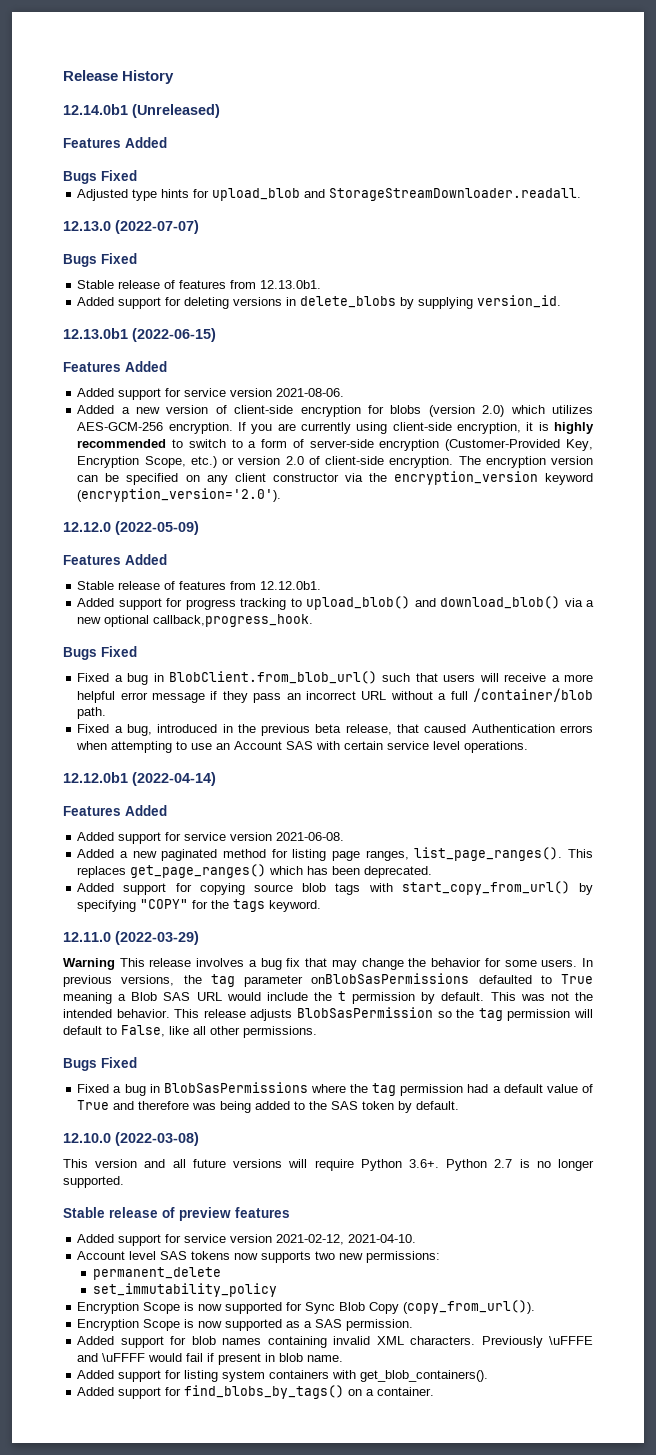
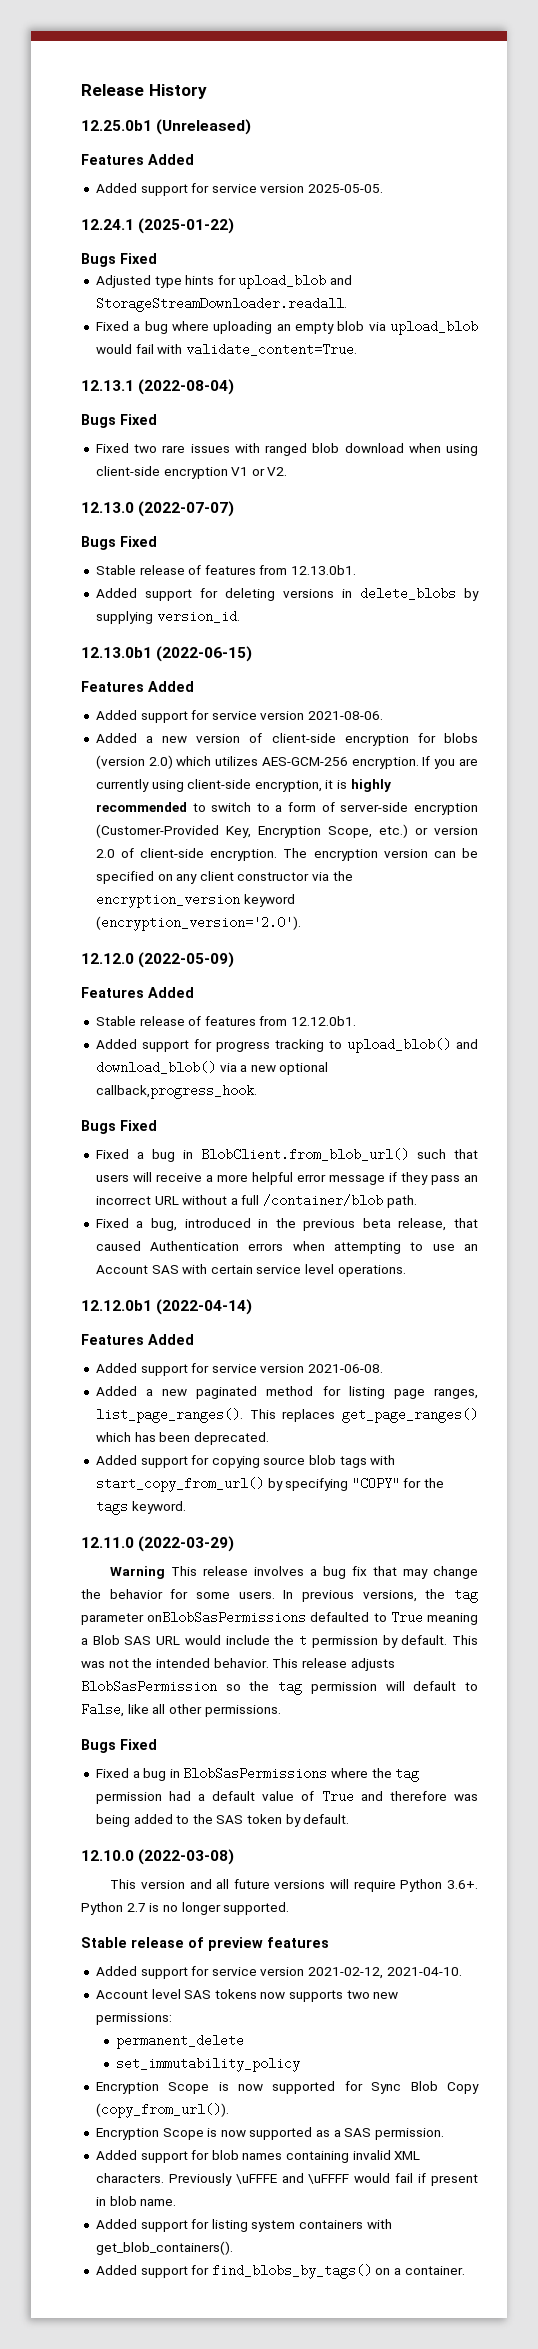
- 12.14.0b1 (Unreleased)
+ 12.25.0b1 (Unreleased)
+ Added support for service version 2025-05-05.
+ 12.24.1 (2025-01-22)
+ Fixed a bug where uploading an empty blob via upload_blob would fail with validate_content=True.
+ 12.13.1 (2022-08-04)
+ Bugs Fixed
+ Fixed two rare issues with ranged blob download when using client-side encryption V1 or V2.

